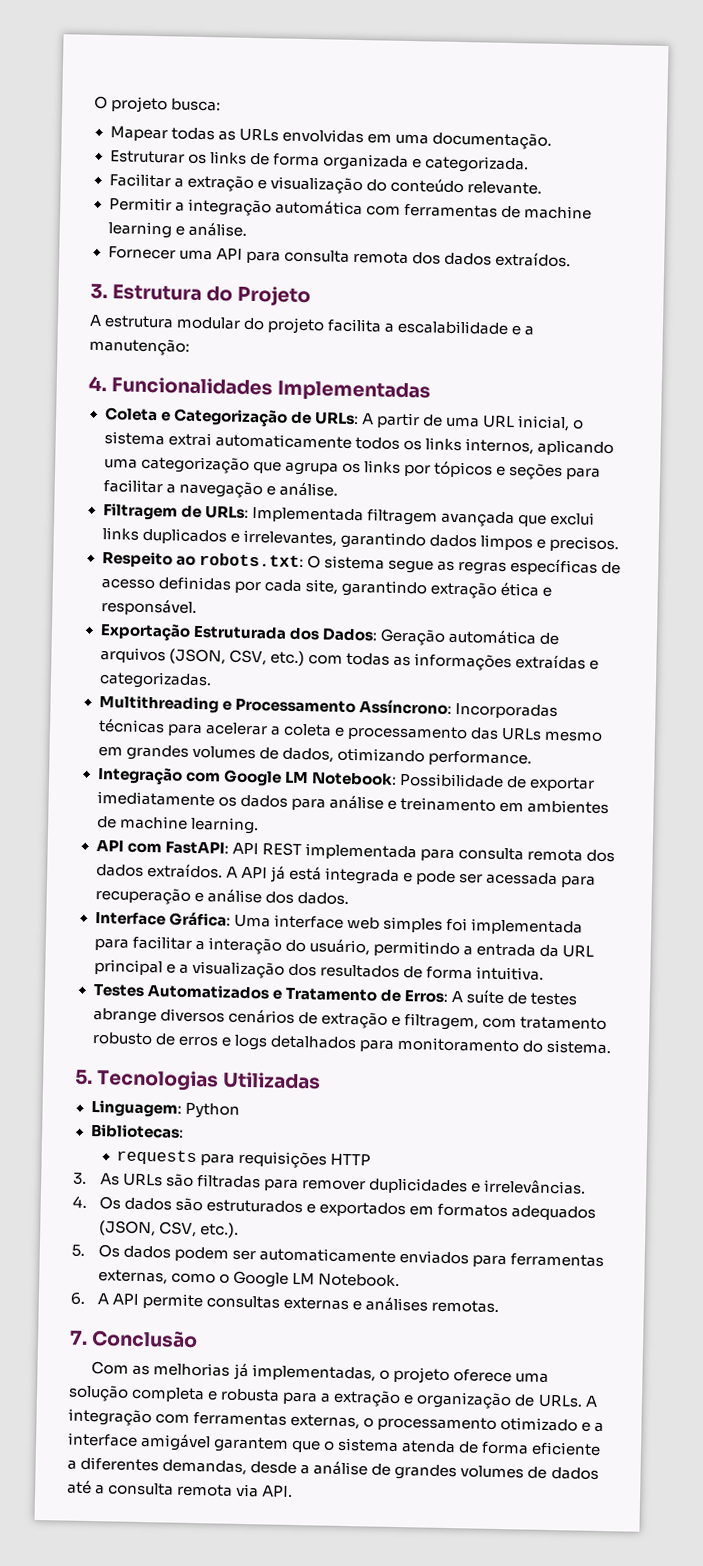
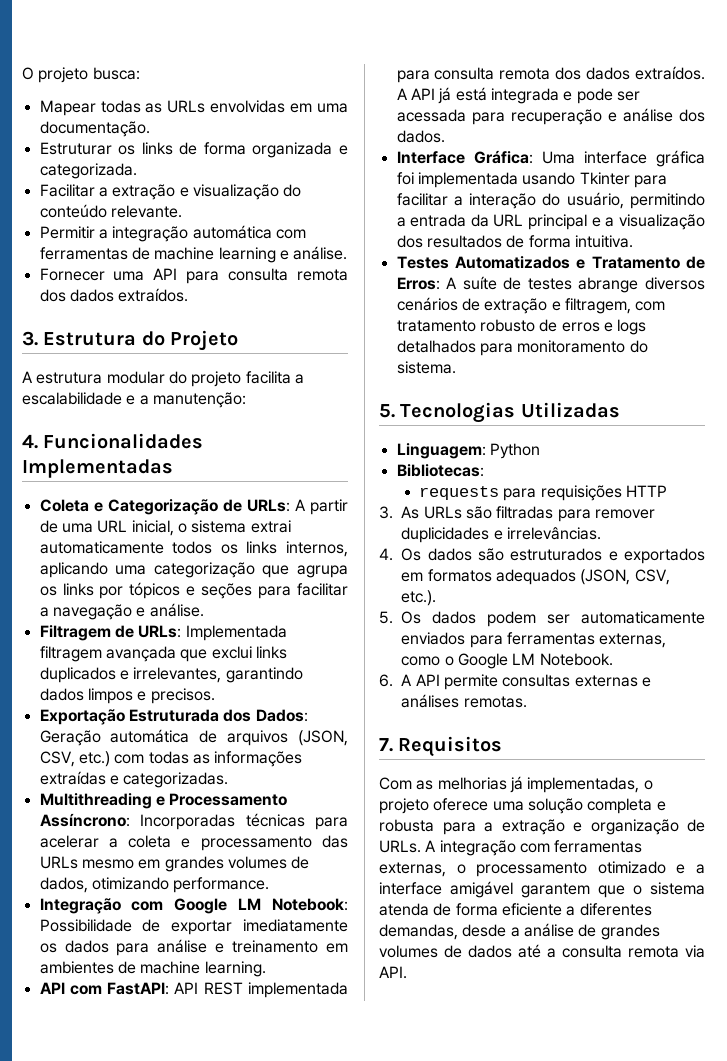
- Respeito ao robots.txt: O sistema segue as regras específicas de acesso definidas por cada site, garantindo extração ética e responsável.
- Interface Gráfica: Uma interface web simples foi implementada para facilitar a interação do usuário, permitindo a entrada da URL principal e a visualização dos resultados de forma intuitiva.
+ Interface Gráfica: Uma interface gráfica foi implementada usando Tkinter para facilitar a interação do usuário, permitindo a entrada da URL principal e a visualização dos resultados de forma intuitiva.
- 7. Conclusão
+ 7. Requisitos

